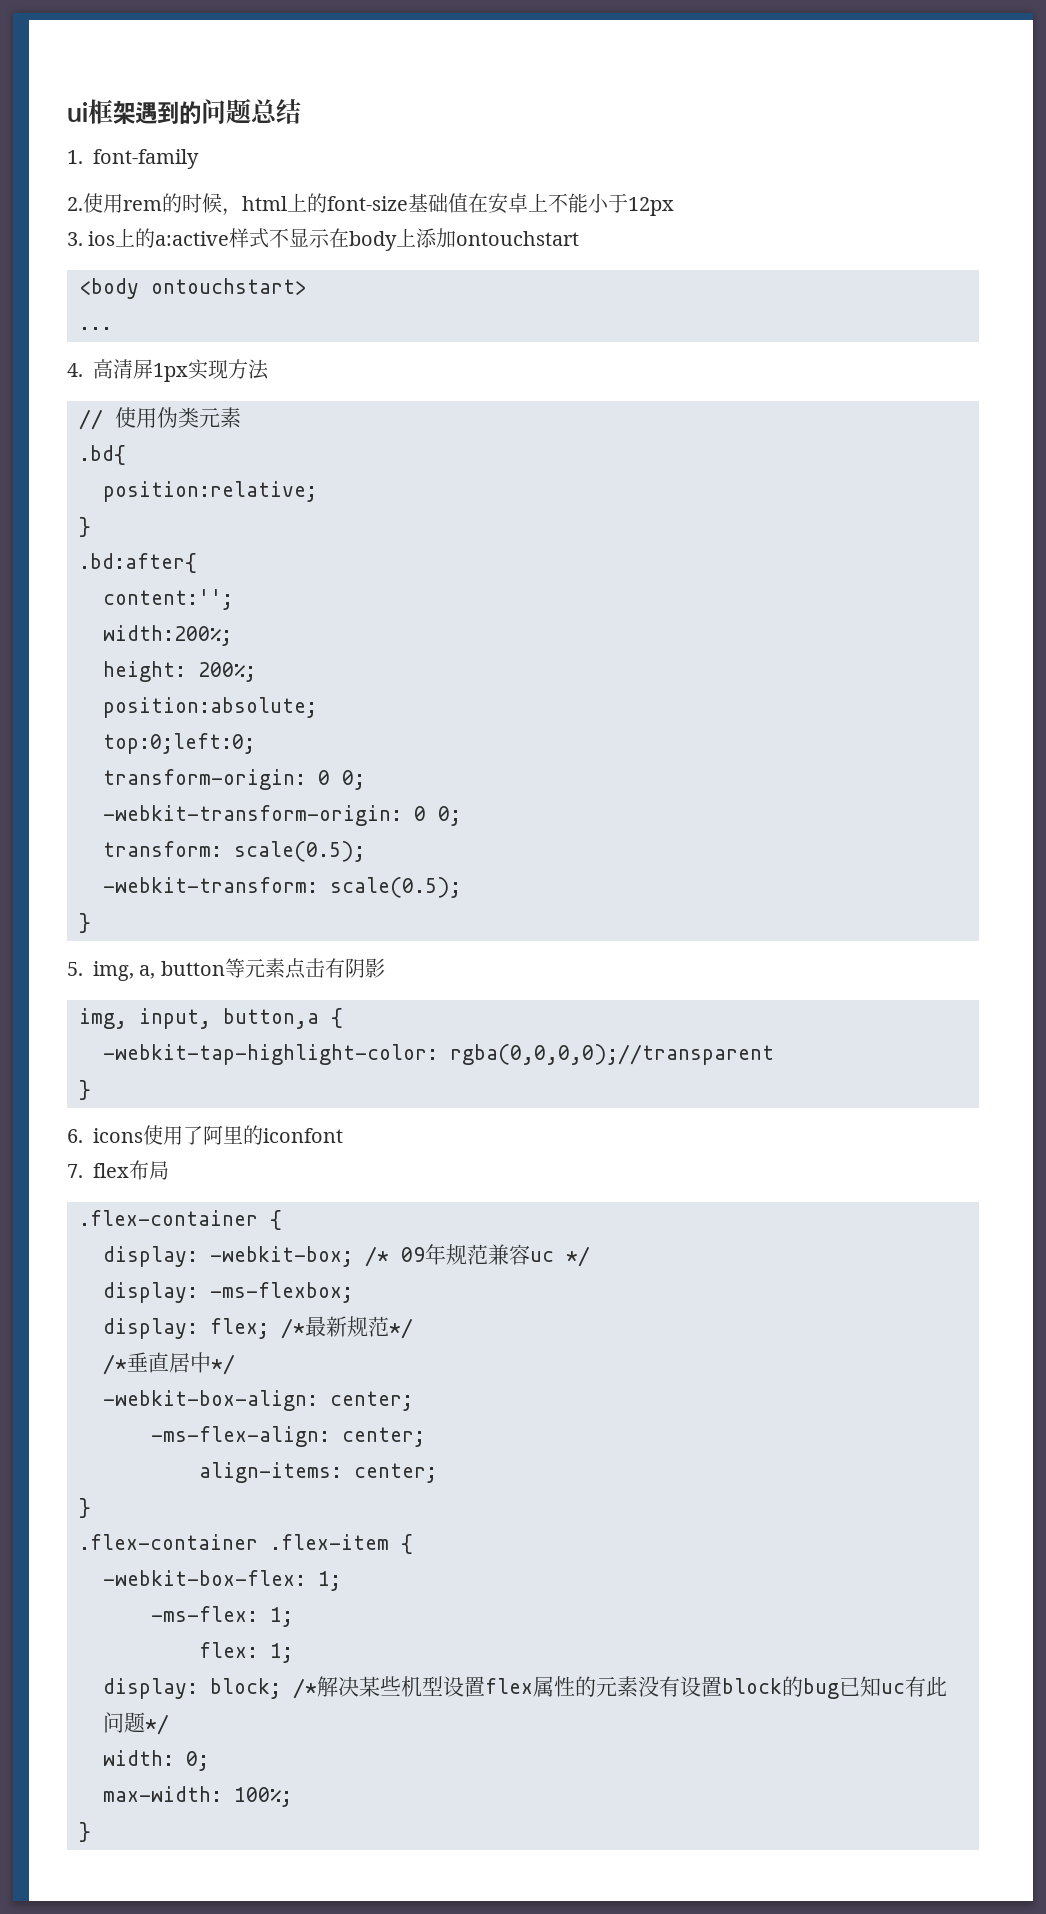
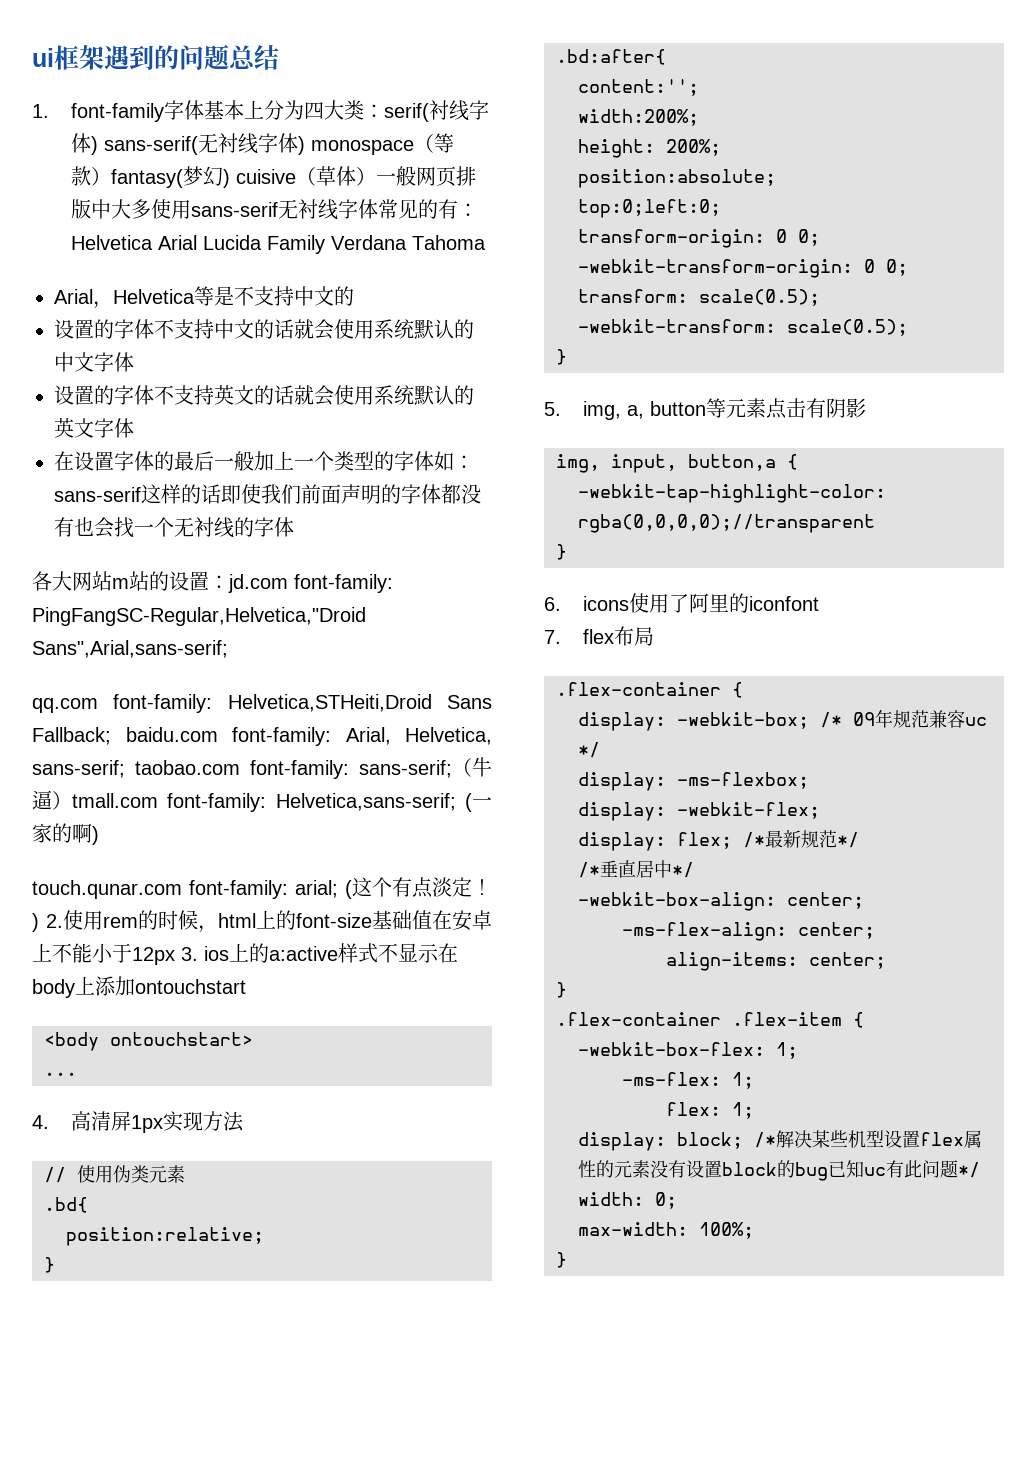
- 1. font-family
- 2.使用rem的时候，html上的font-size基础值在安卓上不能小于12px
- 3. ios上的a:active样式不显示在body上添加ontouchstart
+ 1. font-family字体基本上分为四大类：serif(衬线字体) sans-serif(无衬线字体) monospace（等款）fantasy(梦幻) cuisive（草体）一般网页排版中大多使用sans-serif无衬线字体常见的有：Helvetica Arial Lucida Family Verdana Tahoma
+ Arial，Helvetica等是不支持中文的
+ 设置的字体不支持中文的话就会使用系统默认的中文字体
+ 设置的字体不支持英文的话就会使用系统默认的英文字体
+ 在设置字体的最后一般加上一个类型的字体如：sans-serif这样的话即使我们前面声明的字体都没有也会找一个无衬线的字体
+ 各大网站m站的设置：jd.com font-family: PingFangSC-Regular,Helvetica,"Droid Sans",Arial,sans-serif;
+ qq.com font-family: Helvetica,STHeiti,Droid Sans Fallback; baidu.com font-family: Arial, Helvetica, sans-serif; taobao.com font-family: sans-serif;（牛逼）tmall.com font-family: Helvetica,sans-serif; (一家的啊)
+ touch.qunar.com font-family: arial; (这个有点淡定！) 2.使用rem的时候，html上的font-size基础值在安卓上不能小于12px 3. ios上的a:active样式不显示在body上添加ontouchstart
+ display: -webkit-flex;

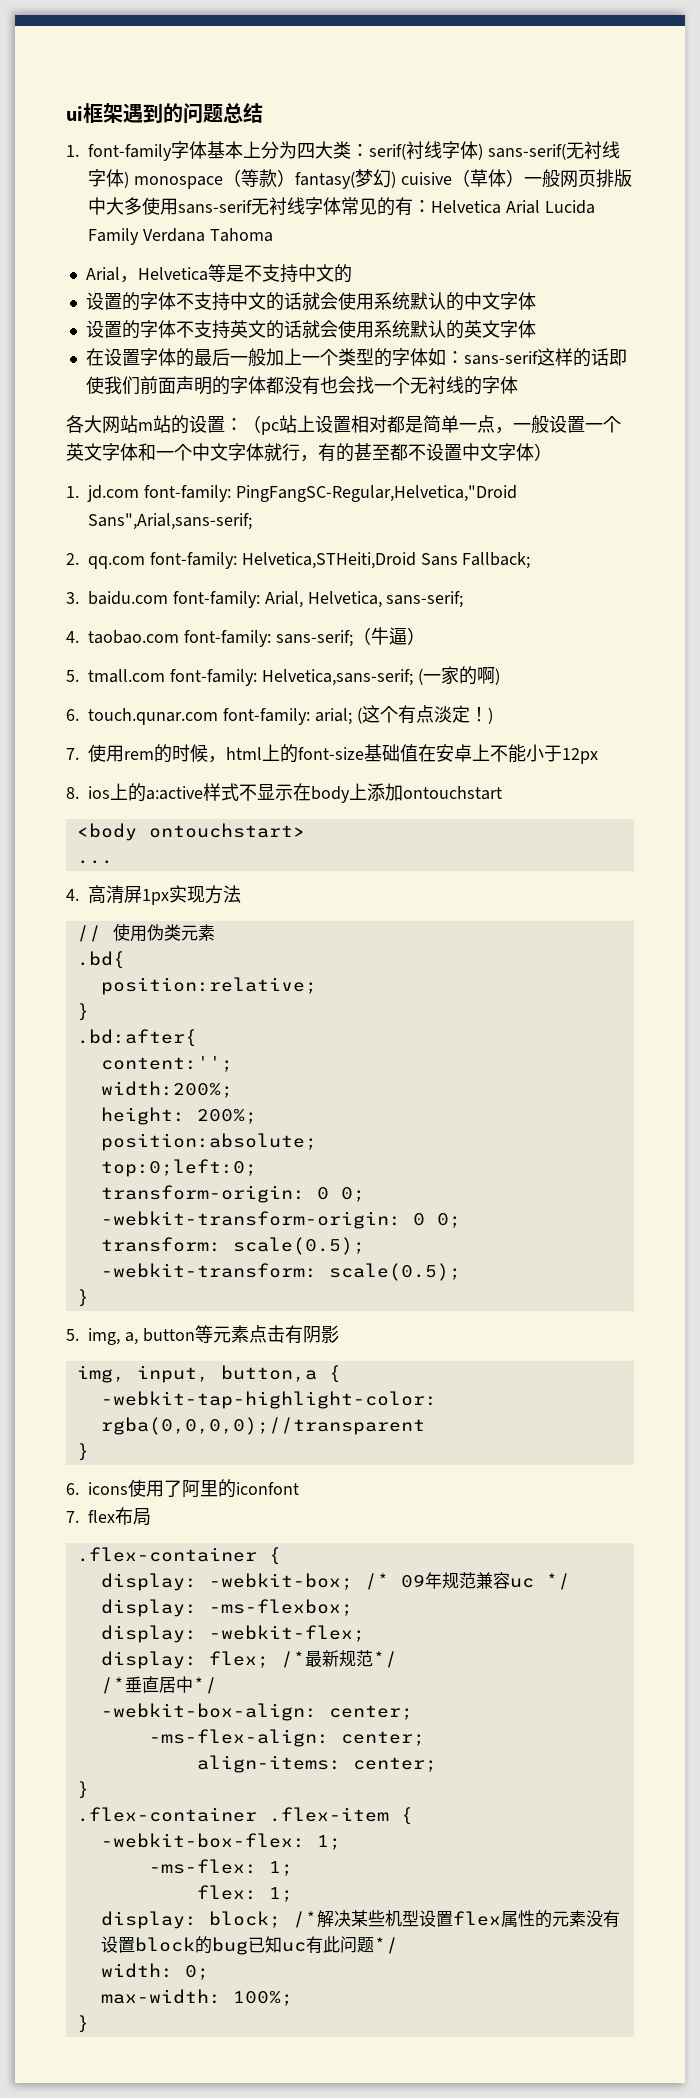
- 各大网站m站的设置：jd.com font-family: PingFangSC-Regular,Helvetica,"Droid Sans",Arial,sans-serif;
+ 各大网站m站的设置：（pc站上设置相对都是简单一点，一般设置一个英文字体和一个中文字体就行，有的甚至都不设置中文字体）
+ 1. jd.com font-family: PingFangSC-Regular,Helvetica,"Droid Sans",Arial,sans-serif;
- qq.com font-family: Helvetica,STHeiti,Droid Sans Fallback; baidu.com font-family: Arial, Helvetica, sans-serif; taobao.com font-family: sans-serif;（牛逼）tmall.com font-family: Helvetica,sans-serif; (一家的啊)
+ 2. qq.com font-family: Helvetica,STHeiti,Droid Sans Fallback;
+ 3. baidu.com font-family: Arial, Helvetica, sans-serif;
+ 4. taobao.com font-family: sans-serif;（牛逼）
+ 5. tmall.com font-family: Helvetica,sans-serif; (一家的啊)
- touch.qunar.com font-family: arial; (这个有点淡定！) 2.使用rem的时候，html上的font-size基础值在安卓上不能小于12px 3. ios上的a:active样式不显示在body上添加ontouchstart
+ 6. touch.qunar.com font-family: arial; (这个有点淡定！)
+ 7.使用rem的时候，html上的font-size基础值在安卓上不能小于12px
+ 8. ios上的a:active样式不显示在body上添加ontouchstart

